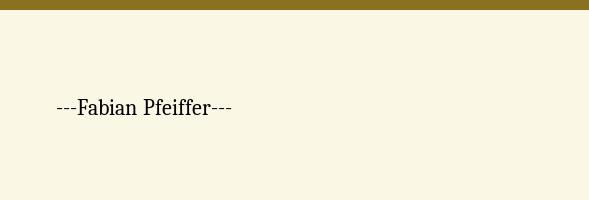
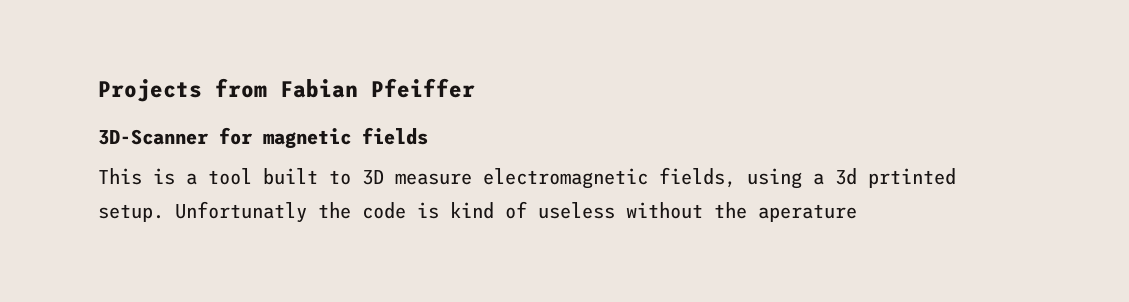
- ---Fabian Pfeiffer---
+ Projects from Fabian Pfeiffer
+ 3D-Scanner for magnetic fields
+ This is a tool built to 3D measure electromagnetic fields, using a 3d prtinted setup. Unfortunatly the code is kind of useless without the aperature

